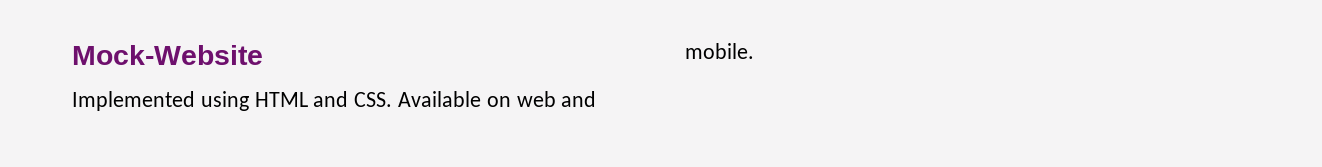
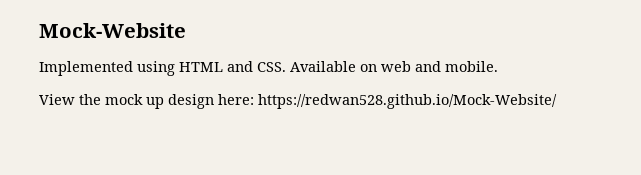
+ View the mock up design here: https://redwan528.github.io/Mock-Website/

